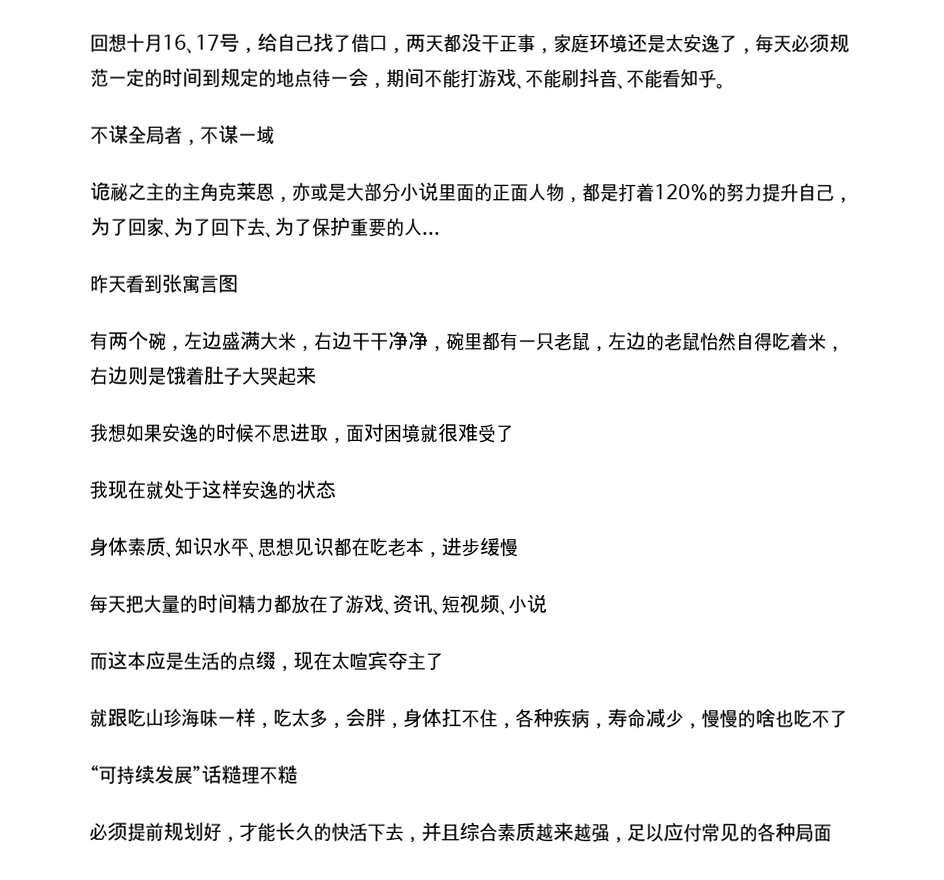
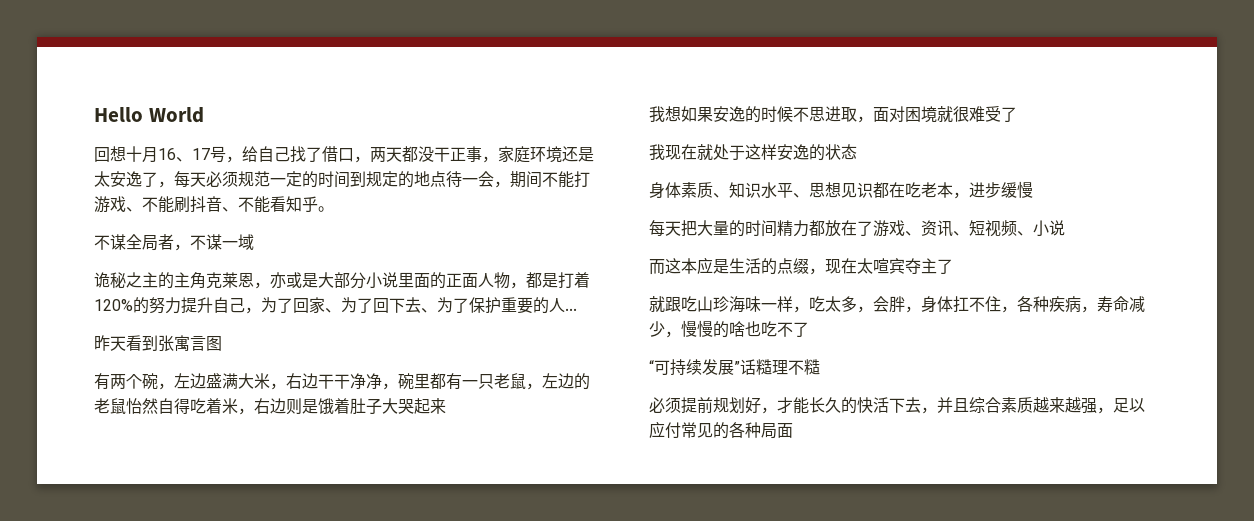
+ Hello World

